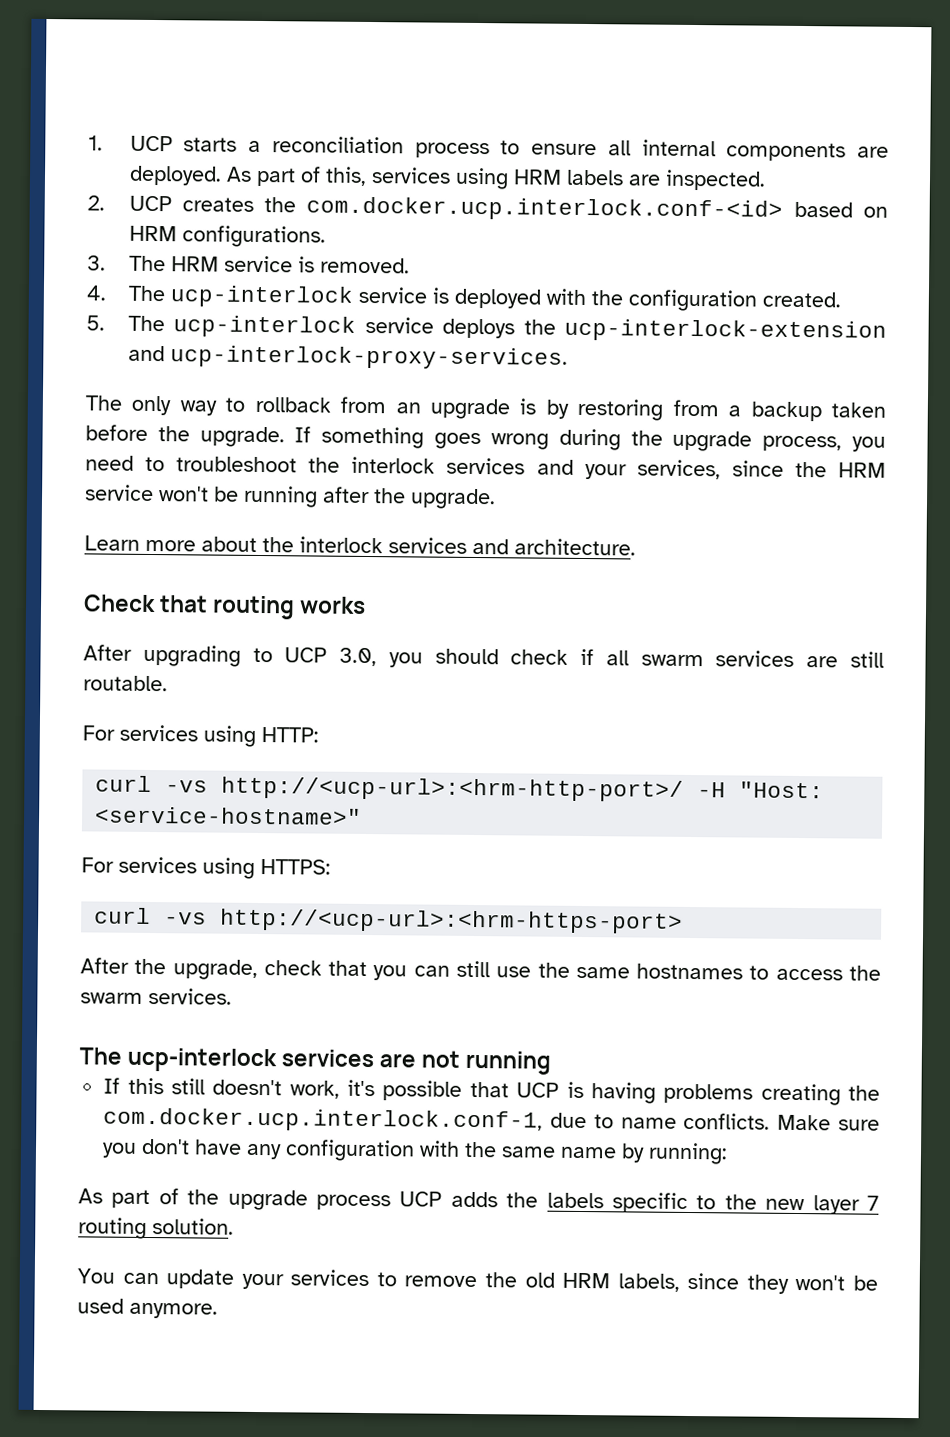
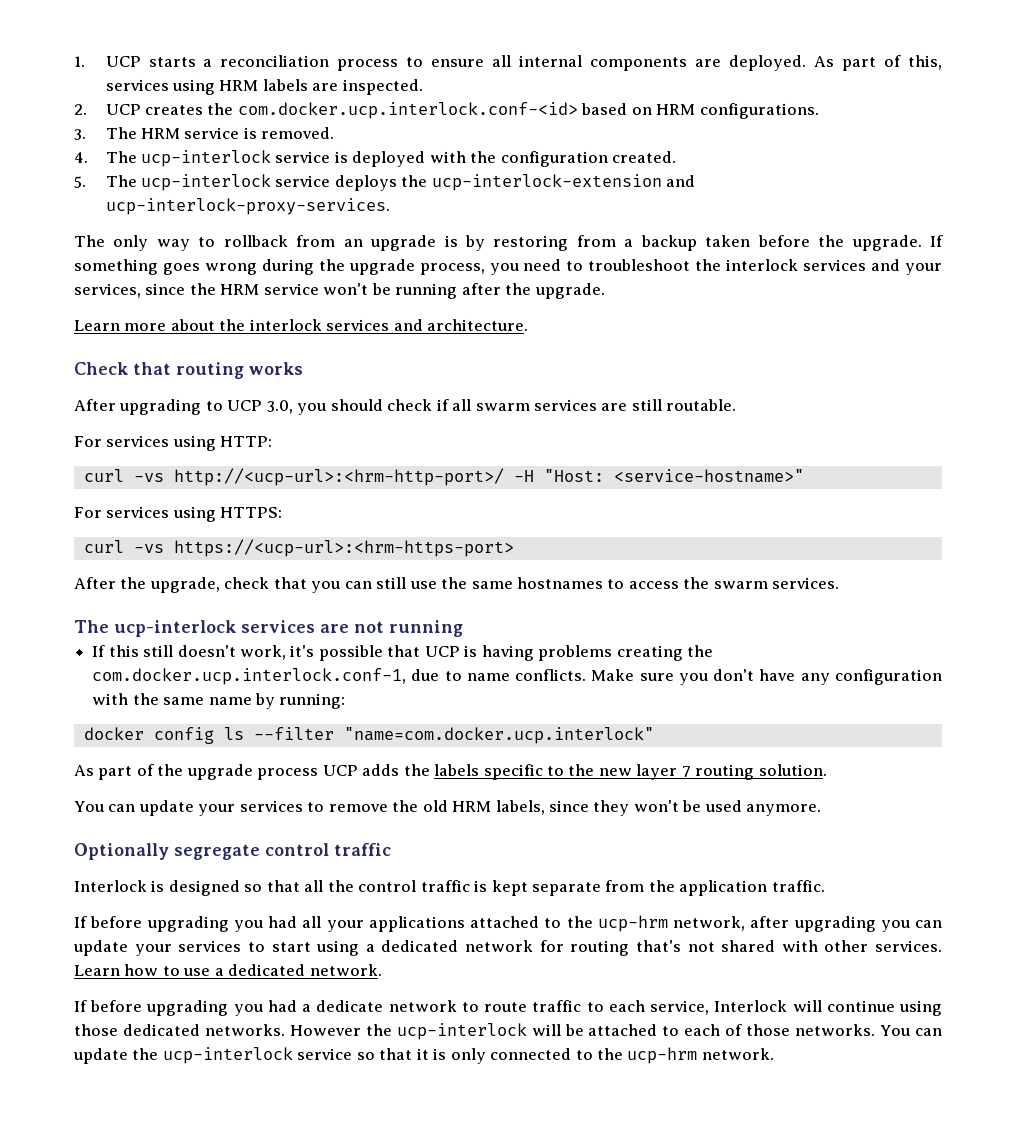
- curl -vs http://<ucp-url>:<hrm-https-port>
+ curl -vs https://<ucp-url>:<hrm-https-port>
+ docker config ls --filter "name=com.docker.ucp.interlock"
+ Optionally segregate control traffic
+ Interlock is designed so that all the control traffic is kept separate from the application traffic.
+ If before upgrading you had all your applications attached to the ucp-hrm network, after upgrading you can update your services to start using a dedicated network for routing that's not shared with other services. Learn how to use a dedicated network.
+ If before upgrading you had a dedicate network to route traffic to each service, Interlock will continue using those dedicated networks. However the ucp-interlock will be attached to each of those networks. You can update the ucp-interlock service so that it is only connected to the ucp-hrm network.

